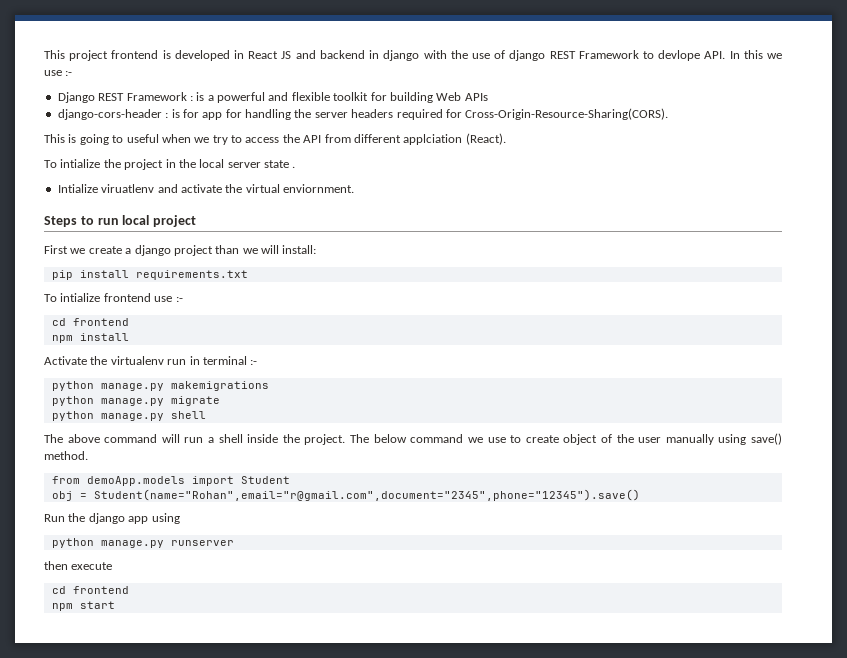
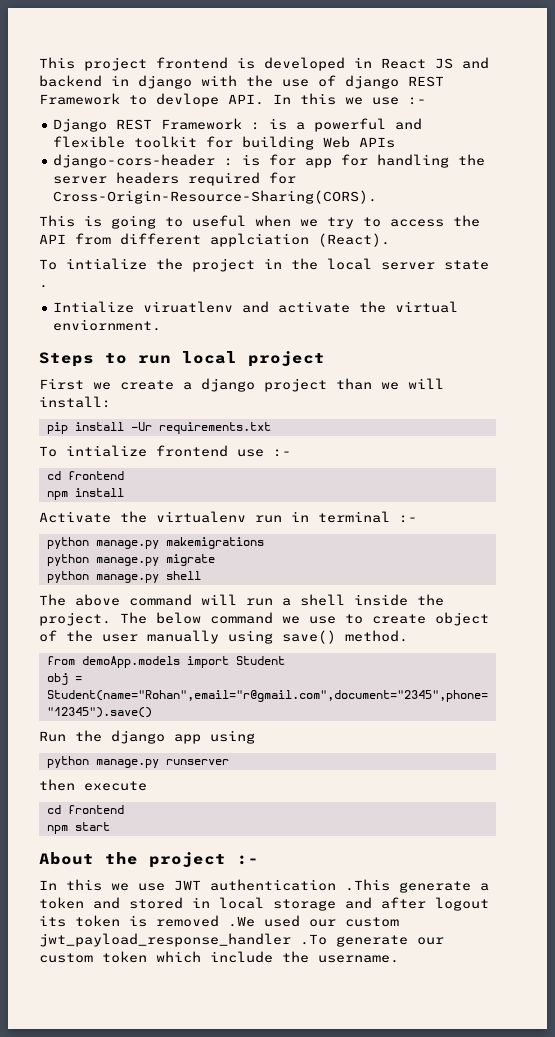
- pip install requirements.txt
+ pip install -Ur requirements.txt
+ About the project :-
+ In this we use JWT authentication .This generate a token and stored in local storage and after logout its token is removed .We used our custom jwt_payload_response_handler .To generate our custom token which include the username.

